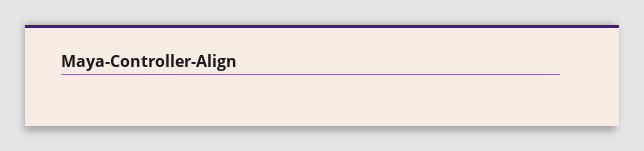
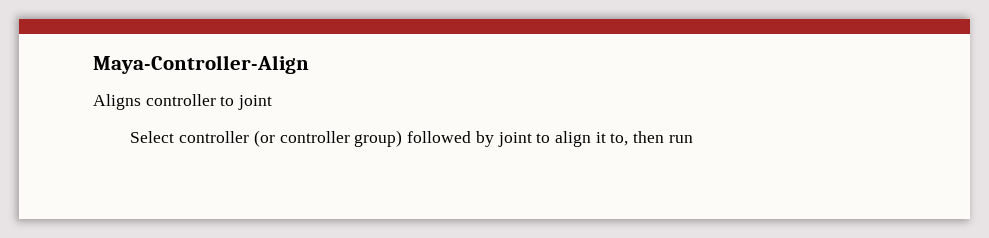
+ Aligns controller to joint
+ Select controller (or controller group) followed by joint to align it to, then run

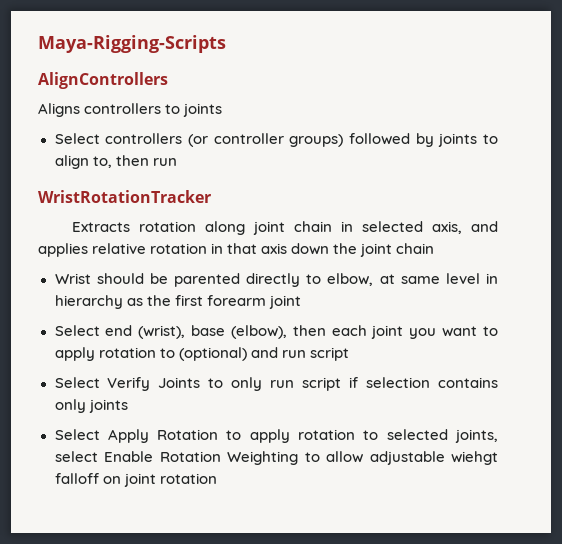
- Maya-Controller-Align
+ Maya-Rigging-Scripts
+ AlignControllers
- Aligns controller to joint
- Select controller (or controller group) followed by joint to align it to, then run
+ Aligns controllers to joints
+ Select controllers (or controller groups) followed by joints to align to, then run
+ WristRotationTracker
+ Extracts rotation along joint chain in selected axis, and applies relative rotation in that axis down the joint chain
+ Wrist should be parented directly to elbow, at same level in hierarchy as the first forearm joint
+ Select end (wrist), base (elbow), then each joint you want to apply rotation to (optional) and run script
+ Select Verify Joints to only run script if selection contains only joints
+ Select Apply Rotation to apply rotation to selected joints, select Enable Rotation Weighting to allow adjustable wiehgt falloff on joint rotation

